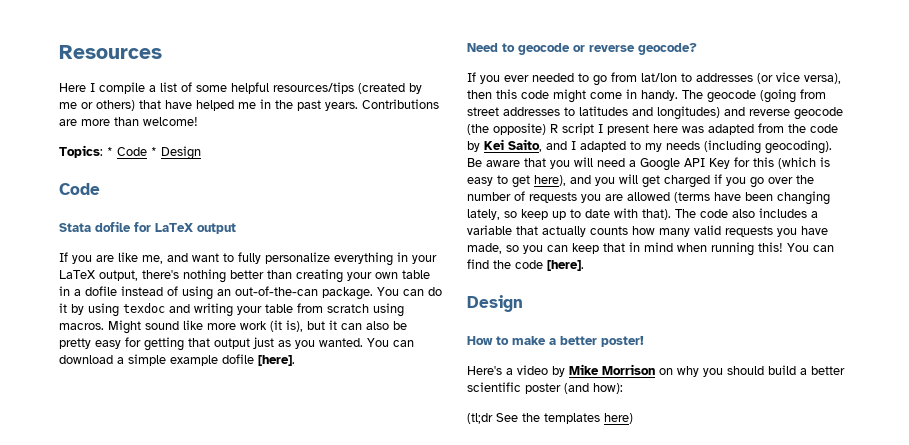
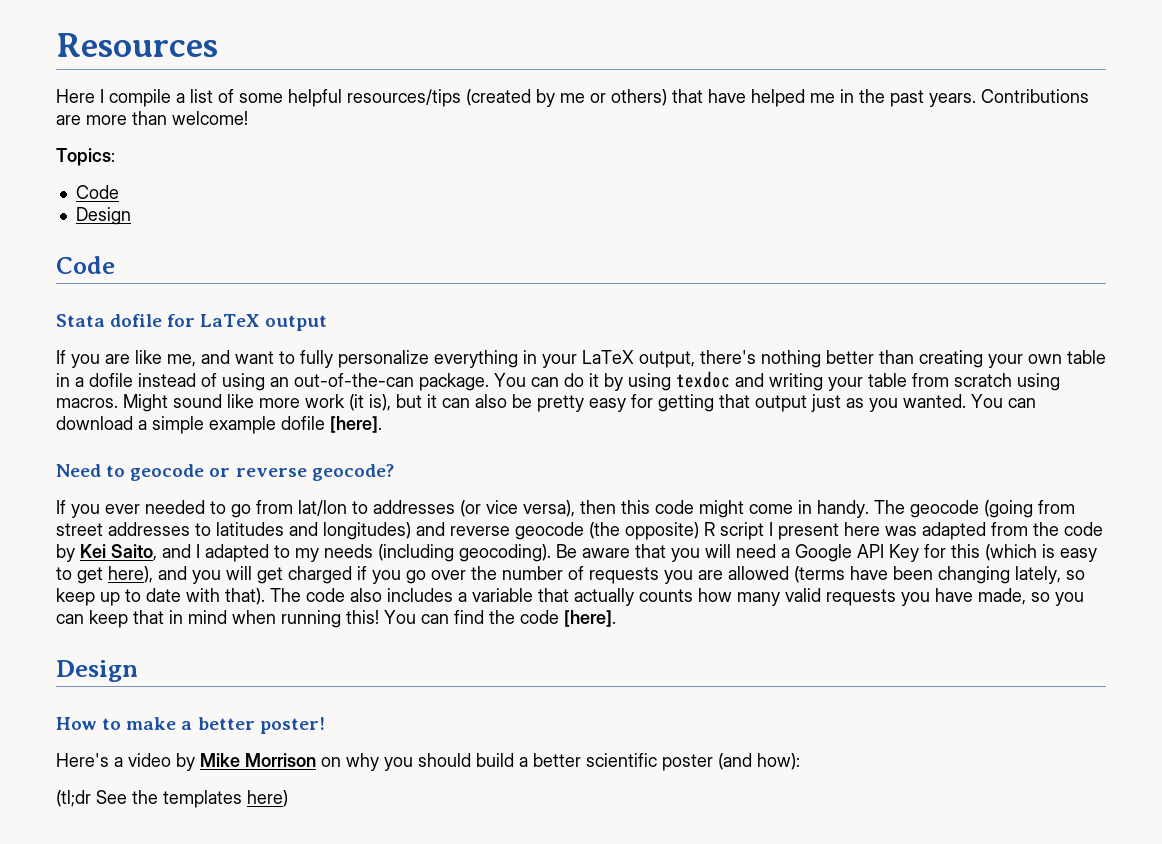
- Topics: * Code * Design
+ Topics:
+ Code
+ Design

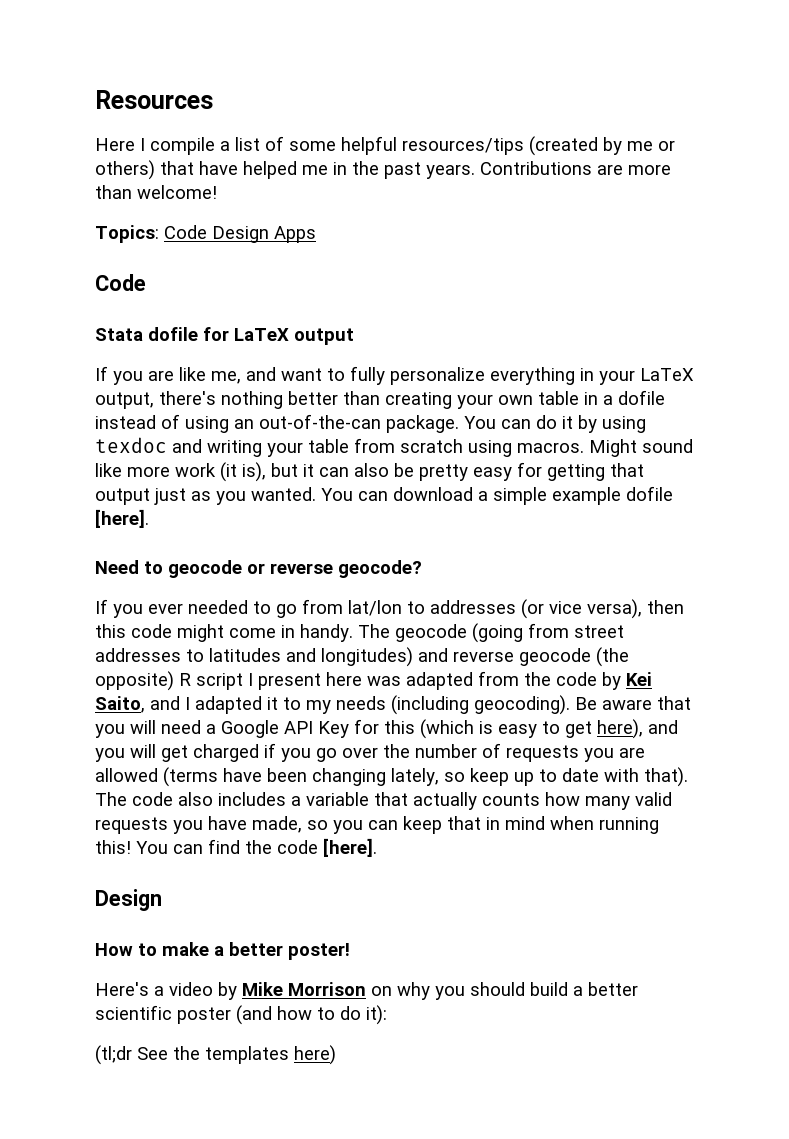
- Topics:
- Code
- Design
+ Topics: Code Design Apps
- The geocode (going from street addresses to latitudes and longitudes) and reverse geocode (the opposite) R script I present here was adapted from the code by Kei Saito, and I adapted to my needs (including geocoding).
+ The geocode (going from street addresses to latitudes and longitudes) and reverse geocode (the opposite) R script I present here was adapted from the code by Kei Saito, and I adapted it to my needs (including geocoding).
- Here's a video by Mike Morrison on why you should build a better scientific poster (and how):
+ Here's a video by Mike Morrison on why you should build a better scientific poster (and how to do it):

